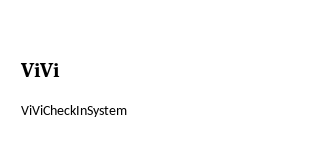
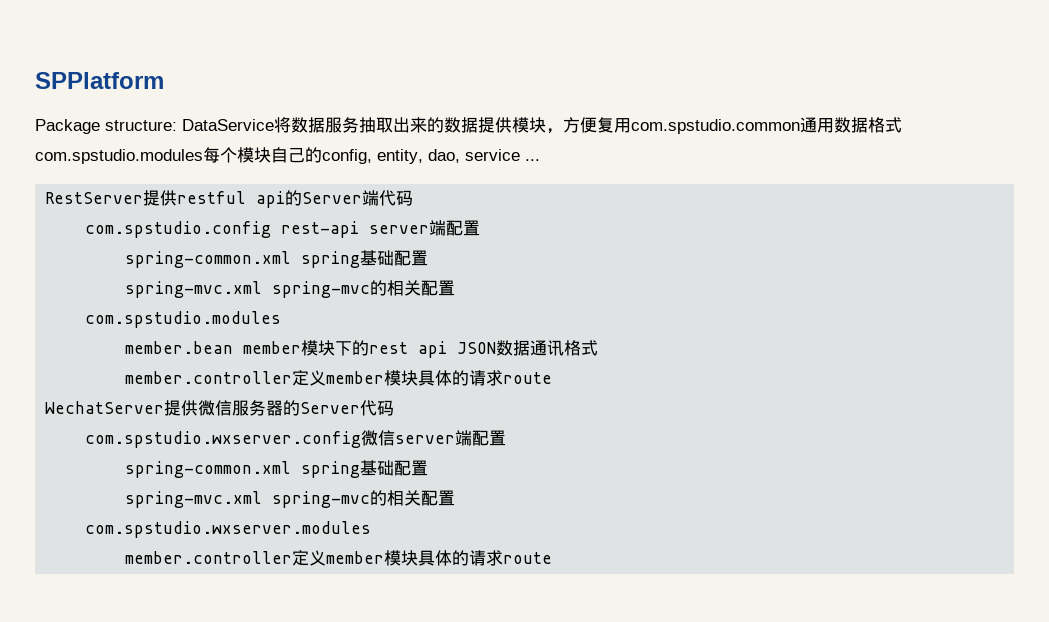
- ViVi
- ViViCheckInSystem
+ SPPlatform
+ Package structure: DataService将数据服务抽取出来的数据提供模块，方便复用com.spstudio.common通用数据格式com.spstudio.modules每个模块自己的config, entity, dao, service ...
+ RestServer提供restful api的Server端代码
+ com.spstudio.config rest-api server端配置
+ spring-common.xml spring基础配置
+ spring-mvc.xml spring-mvc的相关配置
+ com.spstudio.modules
+ member.bean member模块下的rest api JSON数据通讯格式
+ member.controller定义member模块具体的请求route
+ WechatServer提供微信服务器的Server代码
+ com.spstudio.wxserver.config微信server端配置
+ spring-common.xml spring基础配置
+ spring-mvc.xml spring-mvc的相关配置
+ com.spstudio.wxserver.modules
+ member.controller定义member模块具体的请求route

